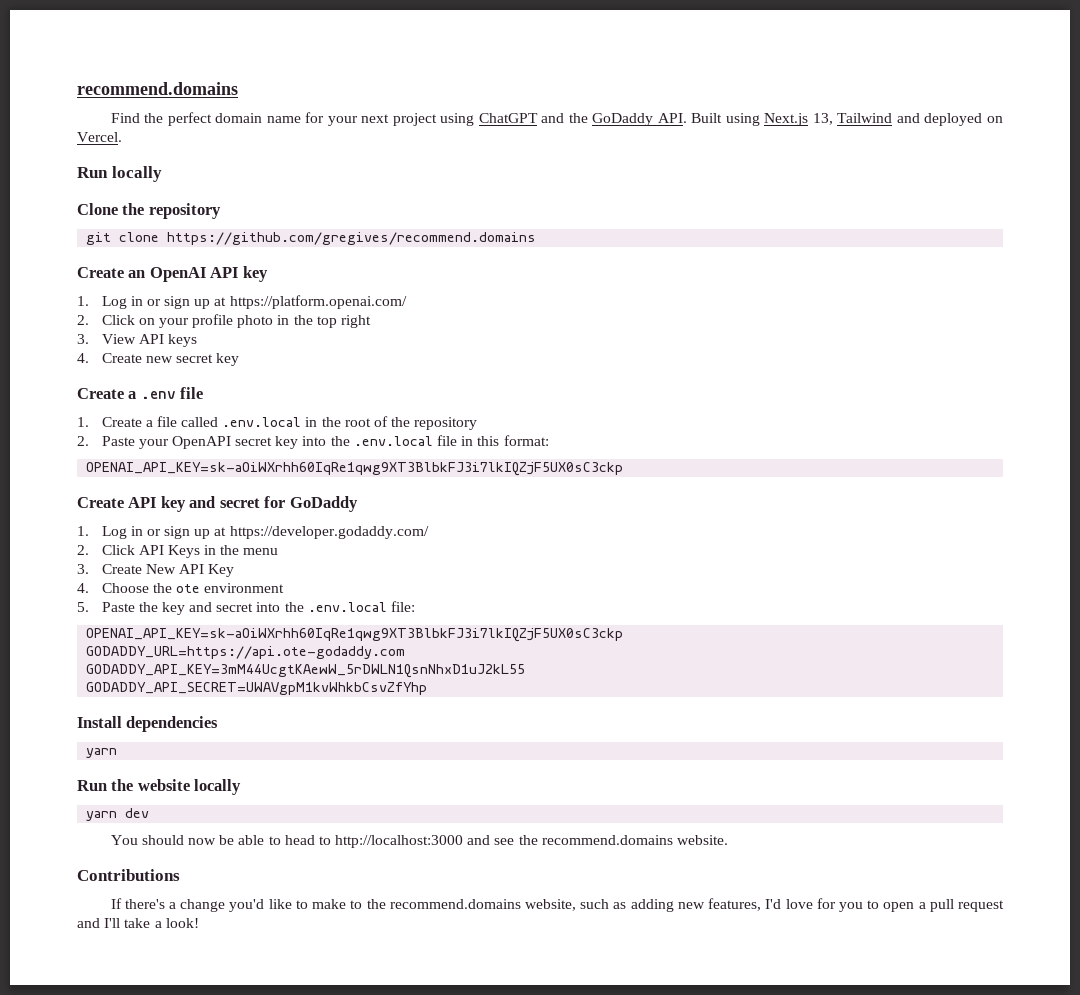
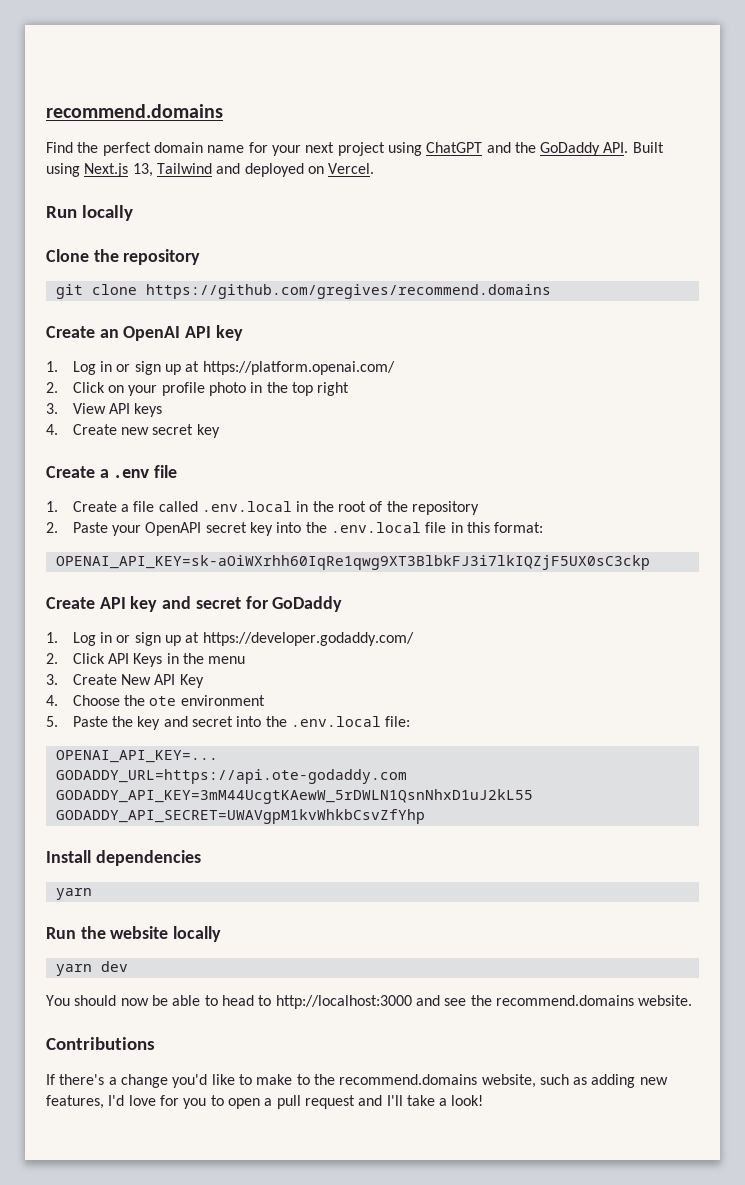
  5. Paste the key and secret into the .env.local file:
- OPENAI_API_KEY=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
+ OPENAI_API_KEY=...

